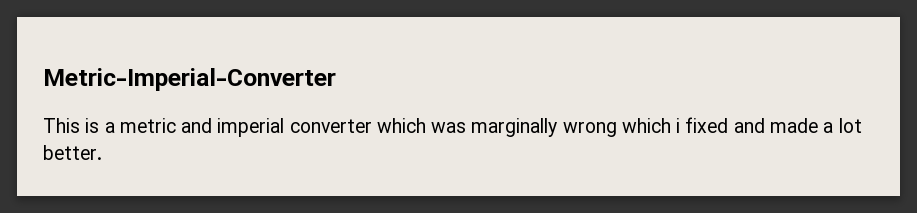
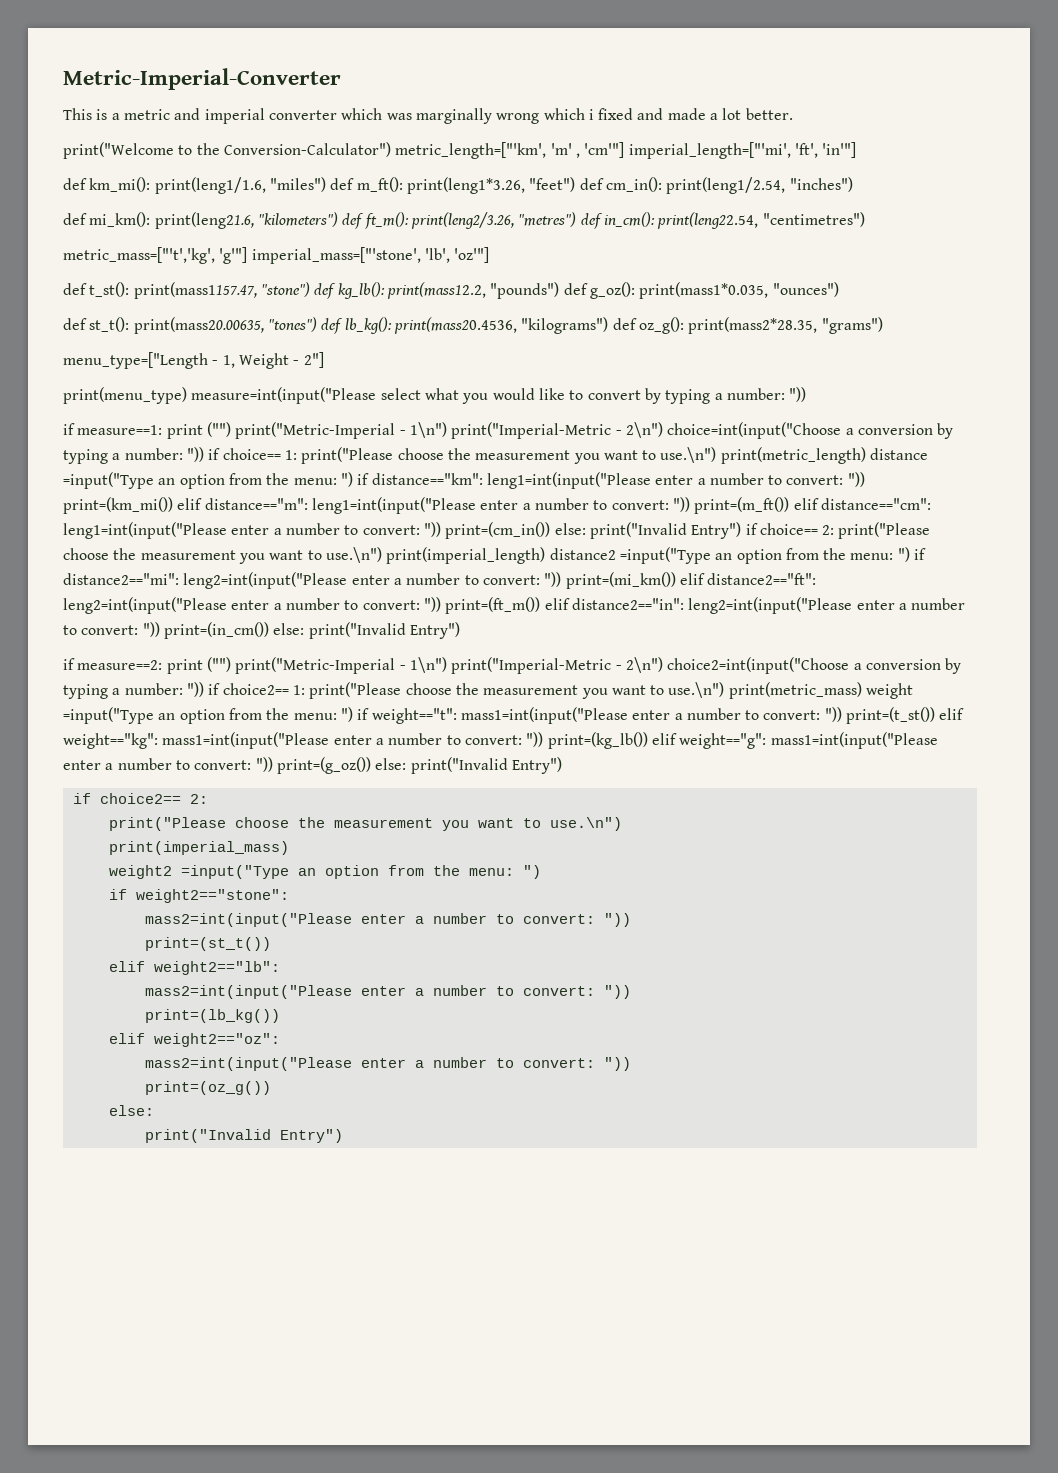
+ print("Welcome to the Conversion-Calculator") metric_length=["'km', 'm' , 'cm'"] imperial_length=["'mi', 'ft', 'in'"]
+ def km_mi(): print(leng1/1.6, "miles") def m_ft(): print(leng1*3.26, "feet") def cm_in(): print(leng1/2.54, "inches")
+ def mi_km(): print(leng21.6, "kilometers") def ft_m(): print(leng2/3.26, "metres") def in_cm(): print(leng22.54, "centimetres")
+ metric_mass=["'t','kg', 'g'"] imperial_mass=["'stone', 'lb', 'oz'"]
+ def t_st(): print(mass1157.47, "stone") def kg_lb(): print(mass12.2, "pounds") def g_oz(): print(mass1*0.035, "ounces")
+ def st_t(): print(mass20.00635, "tones") def lb_kg(): print(mass20.4536, "kilograms") def oz_g(): print(mass2*28.35, "grams")
+ menu_type=["Length - 1, Weight - 2"]
+ print(menu_type) measure=int(input("Please select what you would like to convert by typing a number: "))
+ if measure==1: print ("") print("Metric-Imperial - 1\n") print("Imperial-Metric - 2\n") choice=int(input("Choose a conversion by typing a number: ")) if choice== 1: print("Please choose the measurement you want to use.\n") print(metric_length) distance =input("Type an option from the menu: ") if distance=="km": leng1=int(input("Please enter a number to convert: ")) print=(km_mi()) elif distance=="m": leng1=int(input("Please enter a number to convert: ")) print=(m_ft()) elif distance=="cm": leng1=int(input("Please enter a number to convert: ")) print=(cm_in()) else: print("Invalid Entry") if choice== 2: print("Please choose the measurement you want to use.\n") print(imperial_length) distance2 =input("Type an option from the menu: ") if distance2=="mi": leng2=int(input("Please enter a number to convert: ")) print=(mi_km()) elif distance2=="ft": leng2=int(input("Please enter a number to convert: ")) print=(ft_m()) elif distance2=="in": leng2=int(input("Please enter a number to convert: ")) print=(in_cm()) else: print("Invalid Entry")
+ if measure==2: print ("") print("Metric-Imperial - 1\n") print("Imperial-Metric - 2\n") choice2=int(input("Choose a conversion by typing a number: ")) if choice2== 1: print("Please choose the measurement you want to use.\n") print(metric_mass) weight =input("Type an option from the menu: ") if weight=="t": mass1=int(input("Please enter a number to convert: ")) print=(t_st()) elif weight=="kg": mass1=int(input("Please enter a number to convert: ")) print=(kg_lb()) elif weight=="g": mass1=int(input("Please enter a number to convert: ")) print=(g_oz()) else: print("Invalid Entry")
+ if choice2== 2:
+ print("Please choose the measurement you want to use.\n")
+ print(imperial_mass)
+ weight2 =input("Type an option from the menu: ")
+ if weight2=="stone":
+ mass2=int(input("Please enter a number to convert: "))
+ print=(st_t())
+ elif weight2=="lb":
+ mass2=int(input("Please enter a number to convert: "))
+ print=(lb_kg())
+ elif weight2=="oz":
+ mass2=int(input("Please enter a number to convert: "))
+ print=(oz_g())
+ else:
+ print("Invalid Entry")

